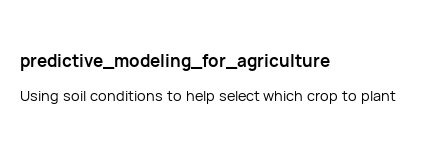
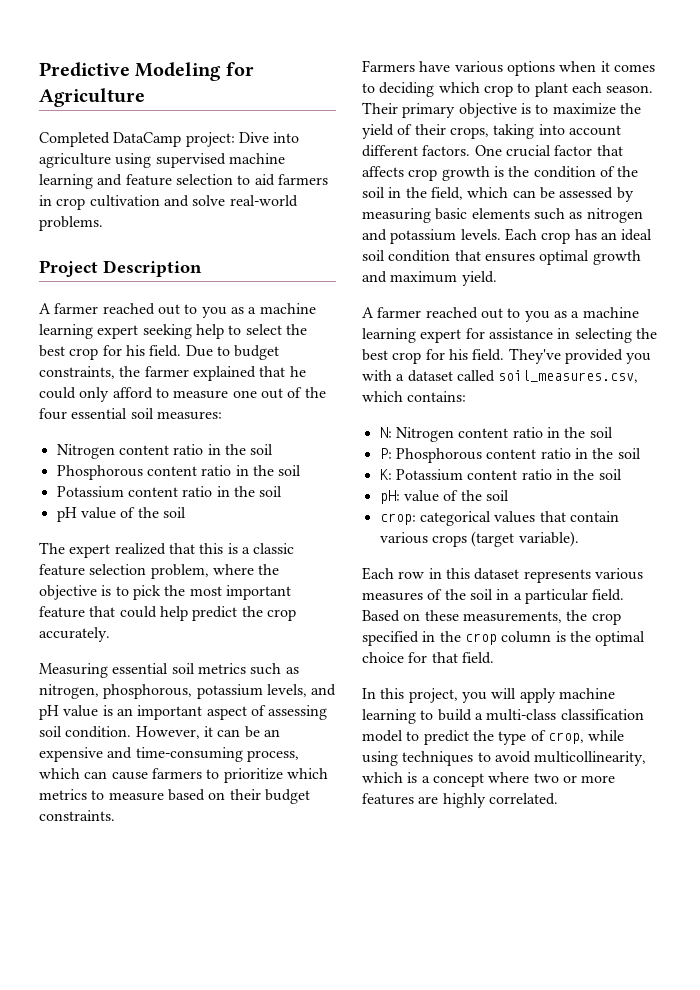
- predictive_modeling_for_agriculture
- Using soil conditions to help select which crop to plant
+ Predictive Modeling for Agriculture
+ Completed DataCamp project: Dive into agriculture using supervised machine learning and feature selection to aid farmers in crop cultivation and solve real-world problems.
+ Project Description
+ A farmer reached out to you as a machine learning expert seeking help to select the best crop for his field. Due to budget constraints, the farmer explained that he could only afford to measure one out of the four essential soil measures:
+ Nitrogen content ratio in the soil
+ Phosphorous content ratio in the soil
+ Potassium content ratio in the soil
+ pH value of the soil
+ The expert realized that this is a classic feature selection problem, where the objective is to pick the most important feature that could help predict the crop accurately.
+ Measuring essential soil metrics such as nitrogen, phosphorous, potassium levels, and pH value is an important aspect of assessing soil condition. However, it can be an expensive and time-consuming process, which can cause farmers to prioritize which metrics to measure based on their budget constraints.
+ Farmers have various options when it comes to deciding which crop to plant each season. Their primary objective is to maximize the yield of their crops, taking into account different factors. One crucial factor that affects crop growth is the condition of the soil in the field, which can be assessed by measuring basic elements such as nitrogen and potassium levels. Each crop has an ideal soil condition that ensures optimal growth and maximum yield.
+ A farmer reached out to you as a machine learning expert for assistance in selecting the best crop for his field. They've provided you with a dataset called soil_measures.csv, which contains:
+ N: Nitrogen content ratio in the soil
+ P: Phosphorous content ratio in the soil
+ K: Potassium content ratio in the soil
+ pH: value of the soil
+ crop: categorical values that contain various crops (target variable).
+ Each row in this dataset represents various measures of the soil in a particular field. Based on these measurements, the crop specified in the crop column is the optimal choice for that field.
+ In this project, you will apply machine learning to build a multi-class classification model to predict the type of crop, while using techniques to avoid multicollinearity, which is a concept where two or more features are highly correlated.

